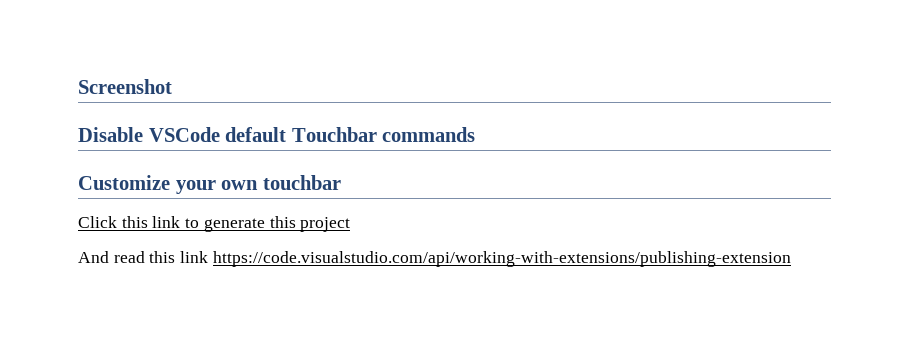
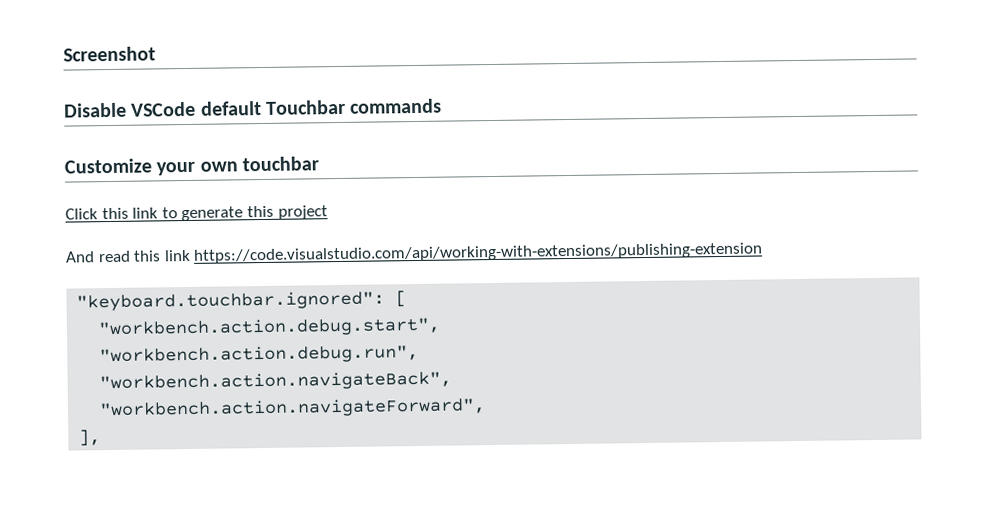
+ "keyboard.touchbar.ignored": [
+ "workbench.action.debug.start",
+ "workbench.action.debug.run",
+ "workbench.action.navigateBack",
+ "workbench.action.navigateForward",
+ ],

